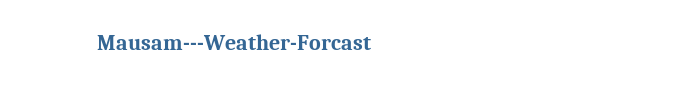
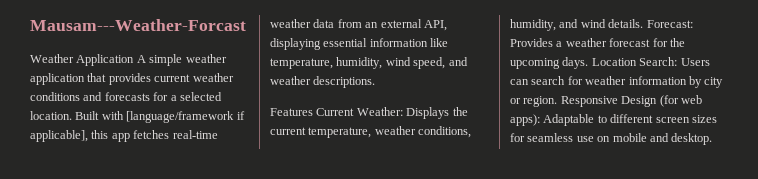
+ Weather Application A simple weather application that provides current weather conditions and forecasts for a selected location. Built with [language/framework if applicable], this app fetches real-time weather data from an external API, displaying essential information like temperature, humidity, wind speed, and weather descriptions.
+ Features Current Weather: Displays the current temperature, weather conditions, humidity, and wind details. Forecast: Provides a weather forecast for the upcoming days. Location Search: Users can search for weather information by city or region. Responsive Design (for web apps): Adaptable to different screen sizes for seamless use on mobile and desktop.

